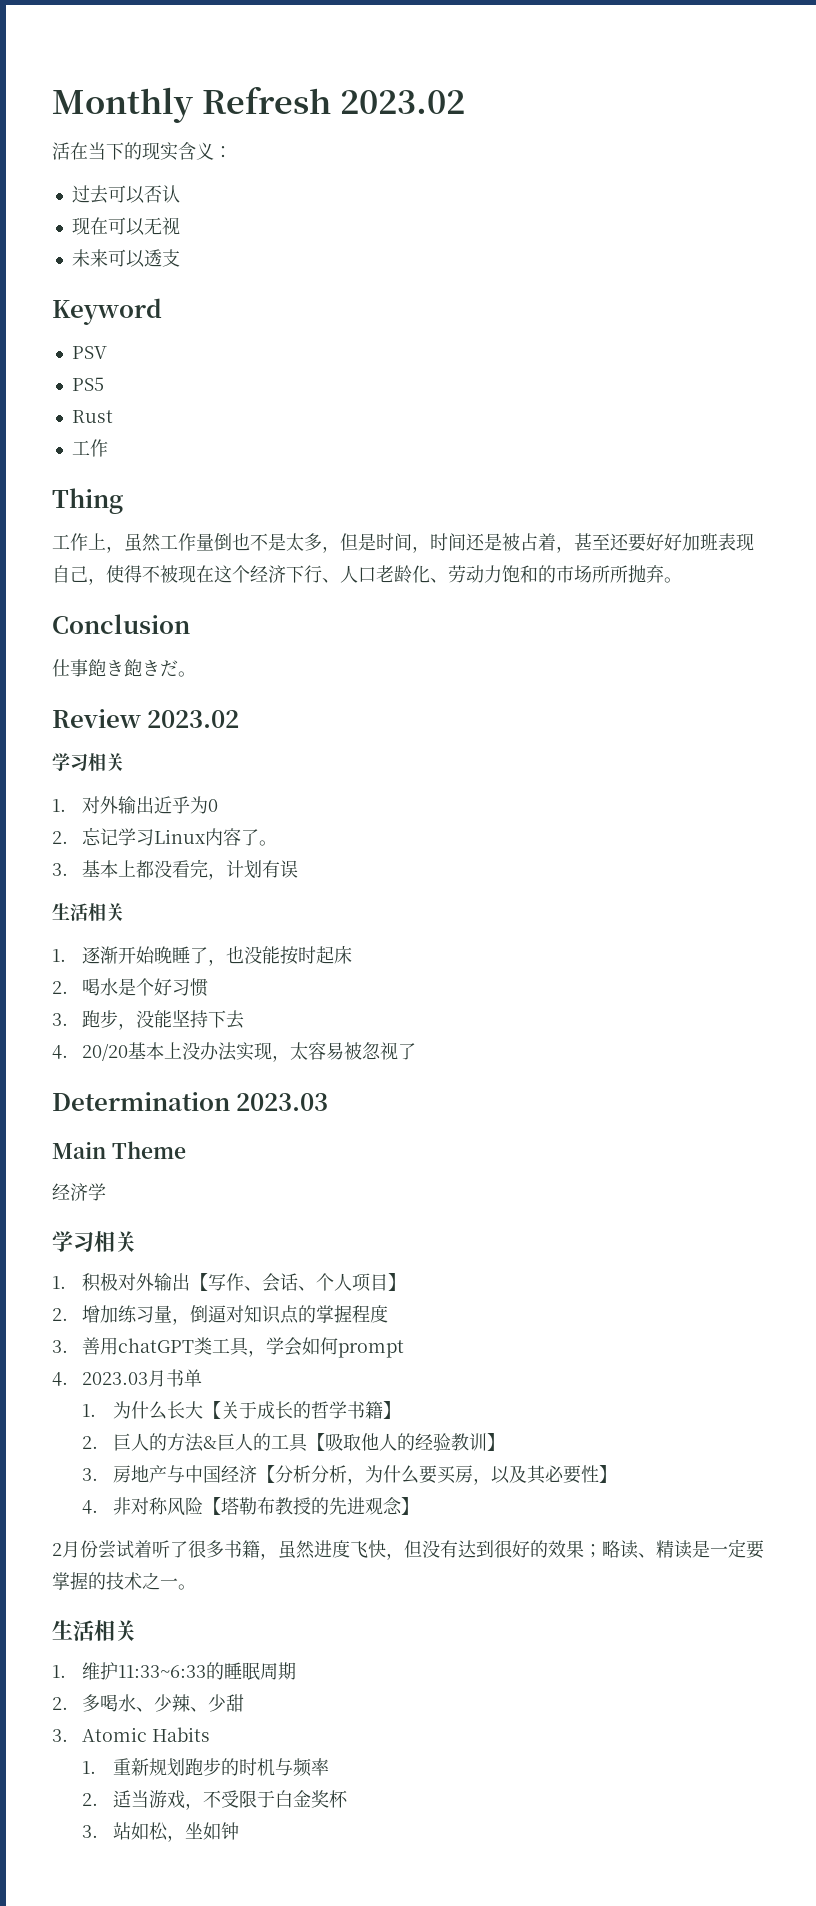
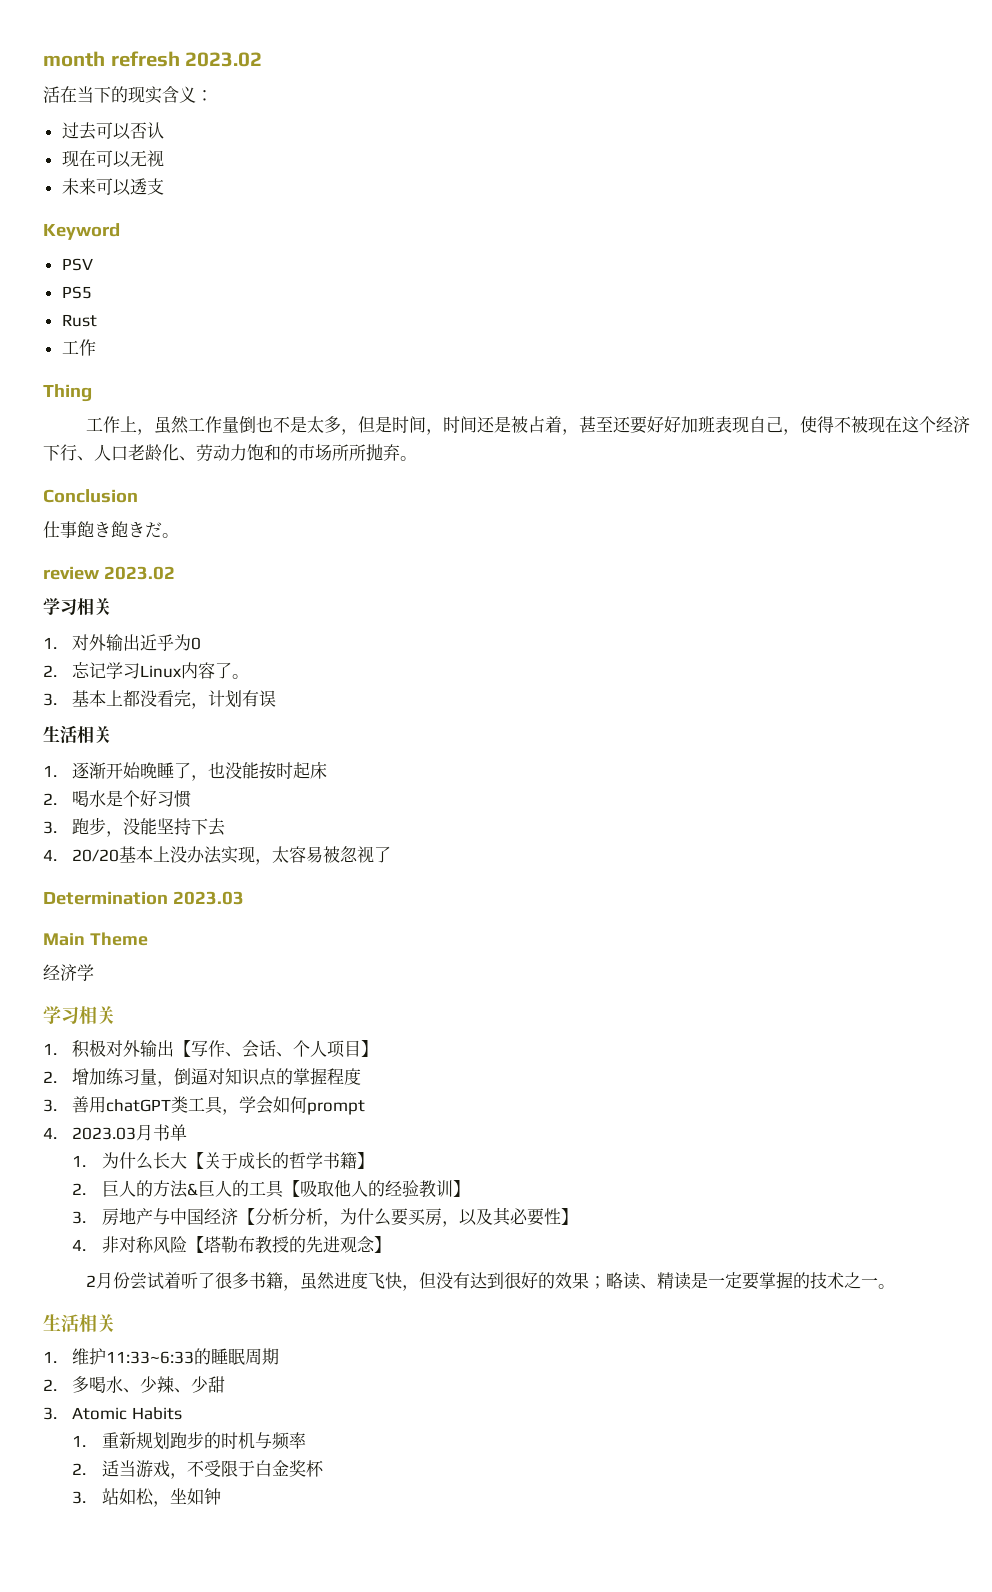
- Monthly Refresh 2023.02
+ month refresh 2023.02
- Review 2023.02
+ review 2023.02

